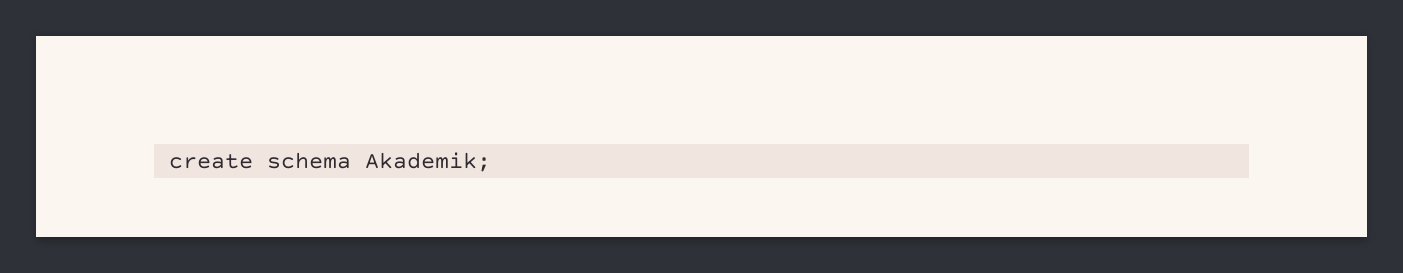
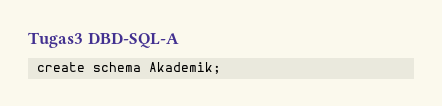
+ Tugas3 DBD-SQL-A

